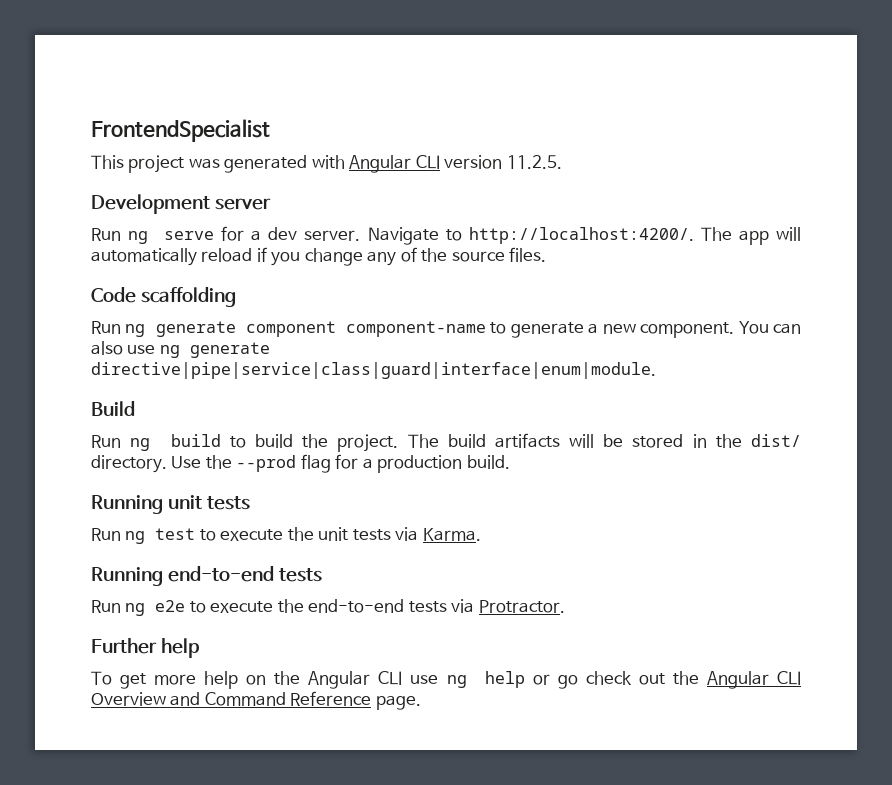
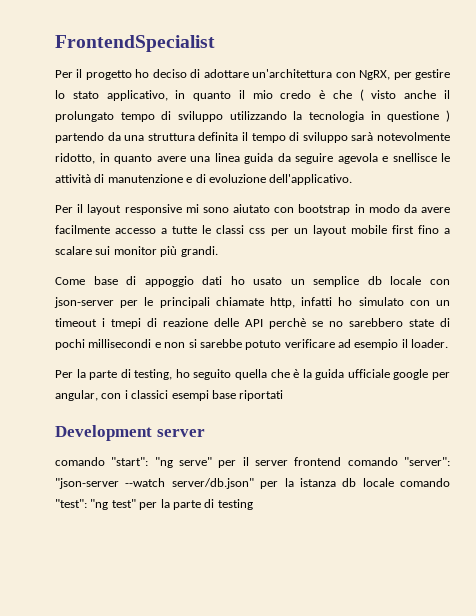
- This project was generated with Angular CLI version 11.2.5.
+ Per il progetto ho deciso di adottare un'architettura con NgRX, per gestire lo stato applicativo, in quanto il mio credo è che ( visto anche il prolungato tempo di sviluppo utilizzando la tecnologia in questione ) partendo da una struttura definita il tempo di sviluppo sarà notevolmente ridotto, in quanto avere una linea guida da seguire agevola e snellisce le attività di manutenzione e di evoluzione dell'applicativo.
+ Per il layout responsive mi sono aiutato con bootstrap in modo da avere facilmente accesso a tutte le classi css per un layout mobile first fino a scalare sui monitor più grandi.
+ Come base di appoggio dati ho usato un semplice db locale con json-server per le principali chiamate http, infatti ho simulato con un timeout i tmepi di reazione delle API perchè se no sarebbero state di pochi millisecondi e non si sarebbe potuto verificare ad esempio il loader.
+ Per la parte di testing, ho seguito quella che è la guida ufficiale google per angular, con i classici esempi base riportati
  Development server
- Run ng serve for a dev server. Navigate to http://localhost:4200/. The app will automatically reload if you change any of the source files.
- Code scaffolding
- Run ng generate component component-name to generate a new component. You can also use ng generate directive|pipe|service|class|guard|interface|enum|module.
- Build
- Run ng build to build the project. The build artifacts will be stored in the dist/ directory. Use the --prod flag for a production build.
- Running unit tests
- Run ng test to execute the unit tests via Karma.
- Running end-to-end tests
- Run ng e2e to execute the end-to-end tests via Protractor.
- Further help
- To get more help on the Angular CLI use ng help or go check out the Angular CLI Overview and Command Reference page.
+ comando "start": "ng serve" per il server frontend comando "server": "json-server --watch server/db.json" per la istanza db locale comando "test": "ng test" per la parte di testing

